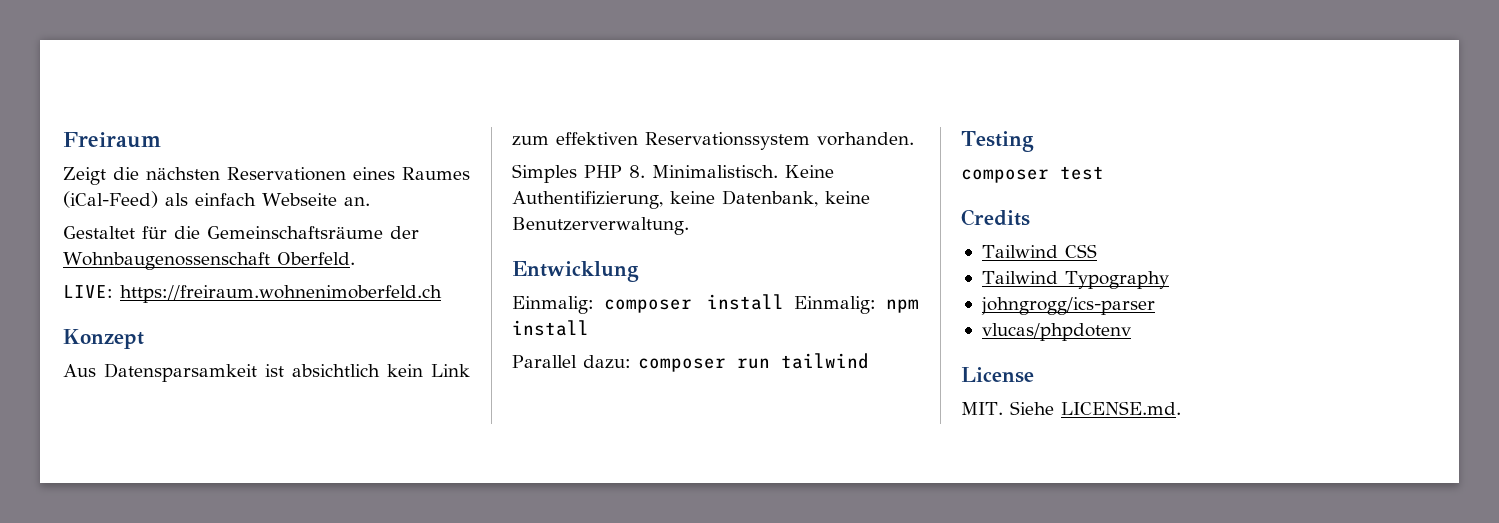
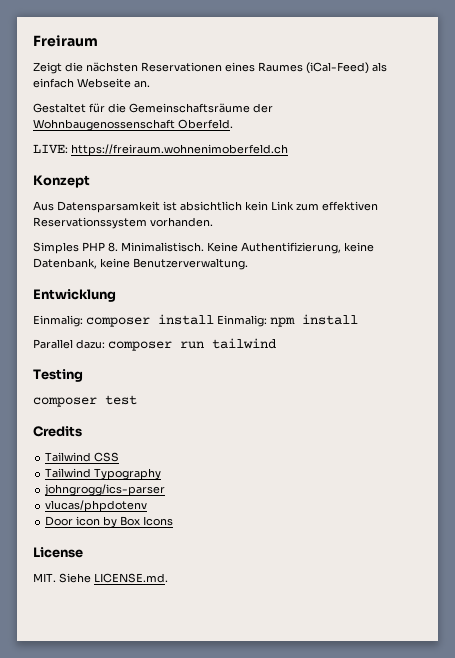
+ Door icon by Box Icons

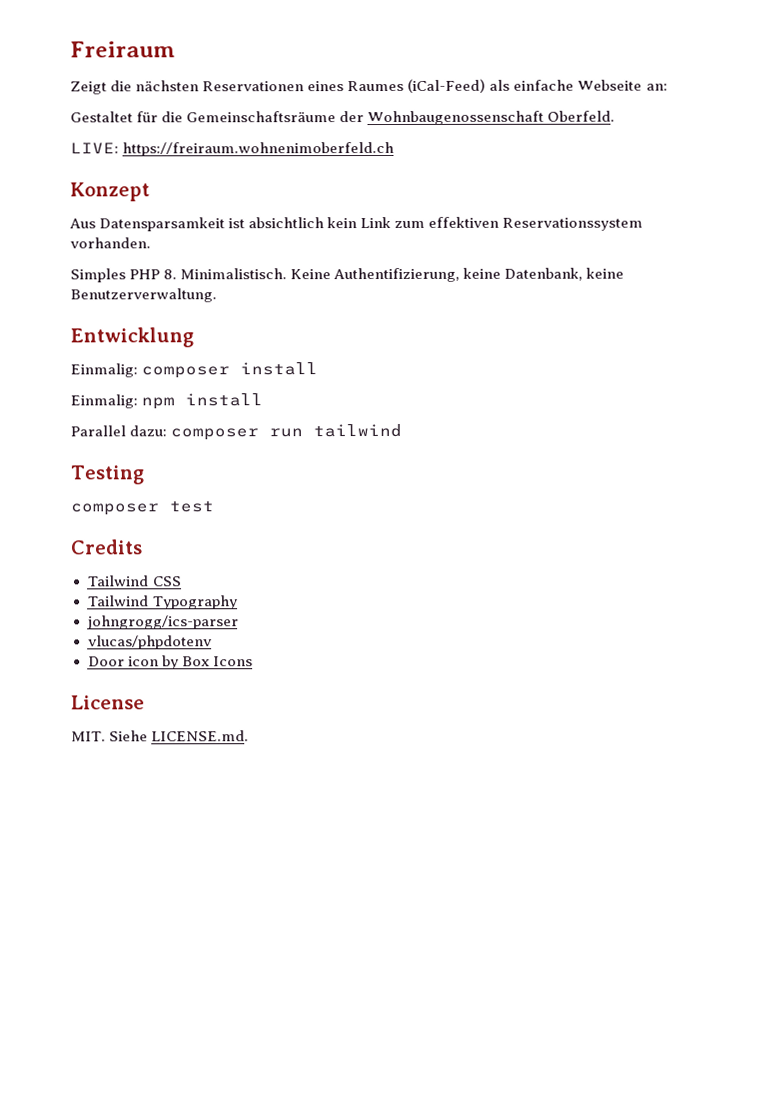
- Zeigt die nächsten Reservationen eines Raumes (iCal-Feed) als einfach Webseite an.
+ Zeigt die nächsten Reservationen eines Raumes (iCal-Feed) als einfache Webseite an:
- Einmalig: composer install Einmalig: npm install
+ Einmalig: composer install
+ Einmalig: npm install

